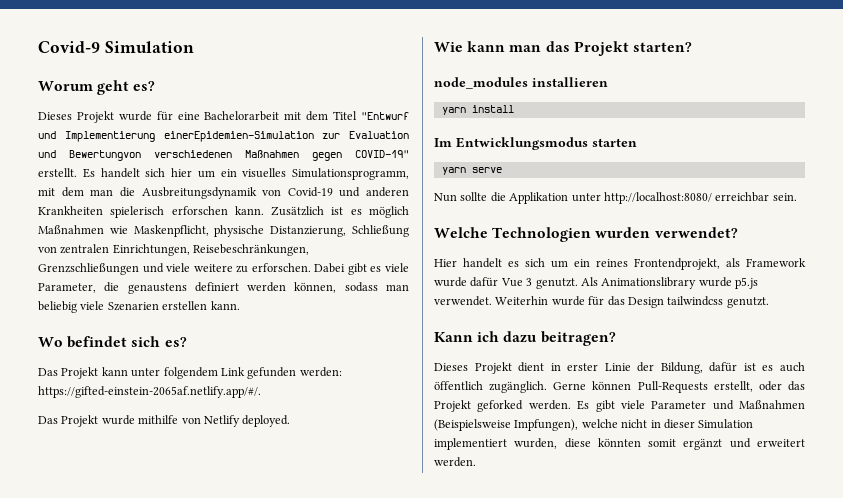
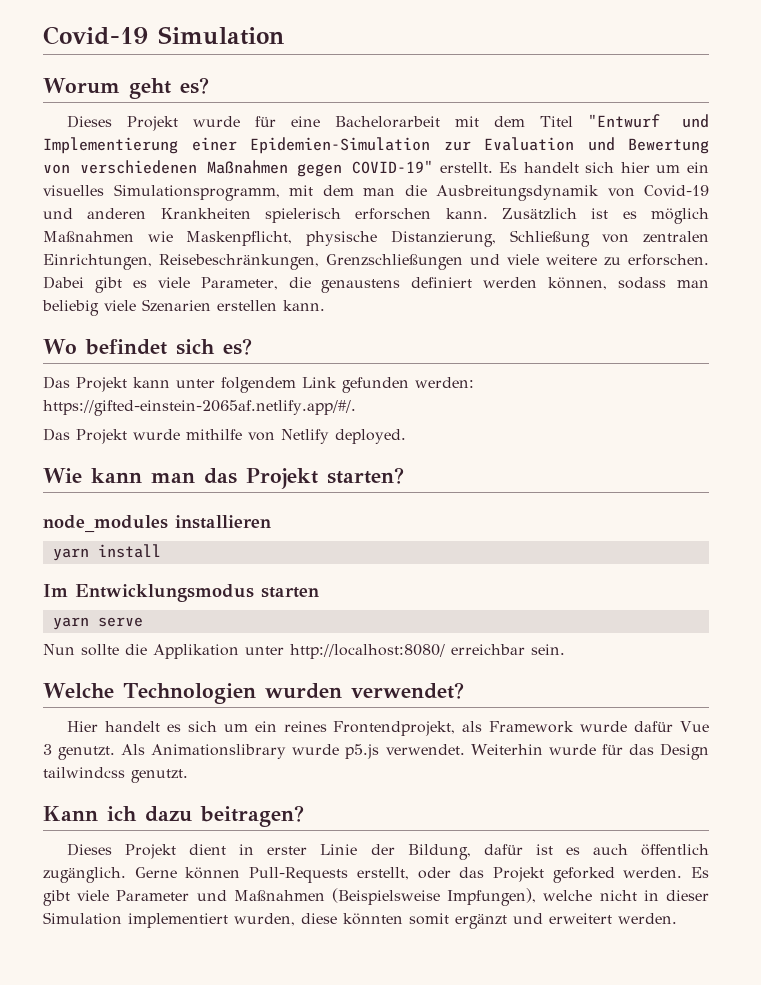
- Covid-9 Simulation
+ Covid-19 Simulation
- Dieses Projekt wurde für eine Bachelorarbeit mit dem Titel "Entwurf und Implementierung einerEpidemien-Simulation zur Evaluation und Bewertungvon verschiedenen Maßnahmen gegen COVID-19" erstellt.
+ Dieses Projekt wurde für eine Bachelorarbeit mit dem Titel "Entwurf und Implementierung einer Epidemien-Simulation zur Evaluation und Bewertung von verschiedenen Maßnahmen gegen COVID-19" erstellt.

